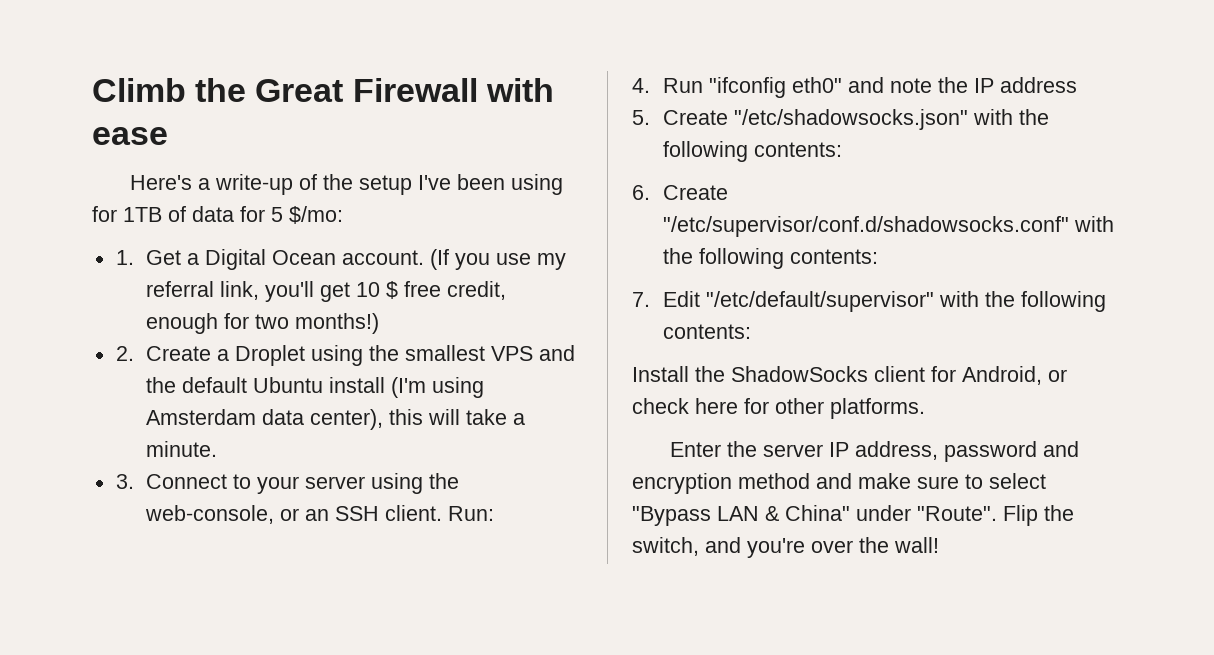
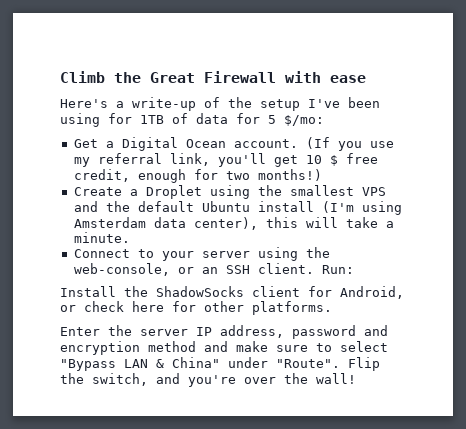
- 1. Get a Digital Ocean account.
+ Get a Digital Ocean account.
- 2. Create a Droplet using the smallest VPS and the default Ubuntu install (I'm using Amsterdam data center), this will take a minute.
+ Create a Droplet using the smallest VPS and the default Ubuntu install (I'm using Amsterdam data center), this will take a minute.
- 3. Connect to your server using the web-console, or an SSH client.
+ Connect to your server using the web-console, or an SSH client.
- 4. Run "ifconfig eth0" and note the IP address
- 5. Create "/etc/shadowsocks.json" with the following contents:
- 6. Create "/etc/supervisor/conf.d/shadowsocks.conf" with the following contents:
- 7. Edit "/etc/default/supervisor" with the following contents:

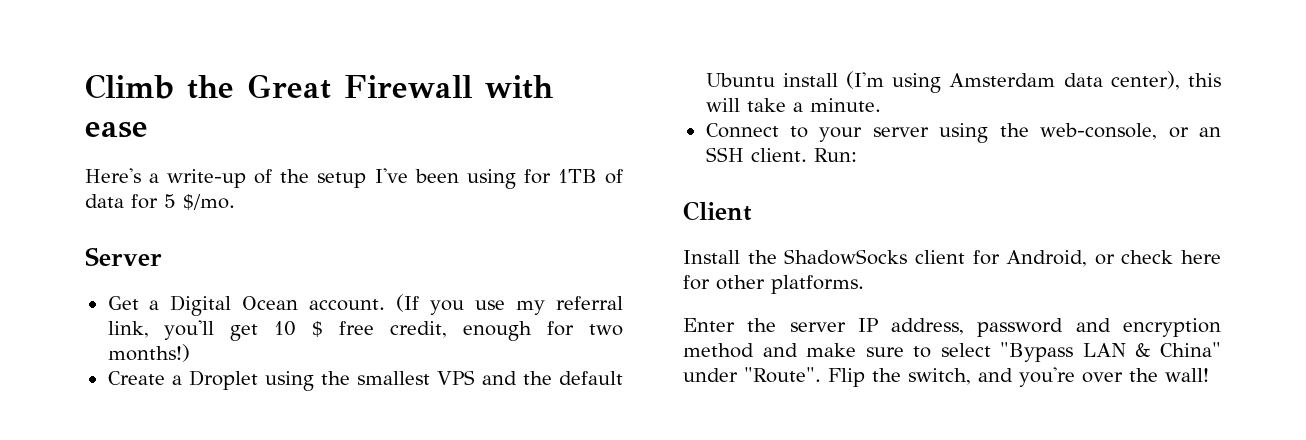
- Here's a write-up of the setup I've been using for 1TB of data for 5 $/mo:
+ Here's a write-up of the setup I've been using for 1TB of data for 5 $/mo.
+ Server
+ Client

